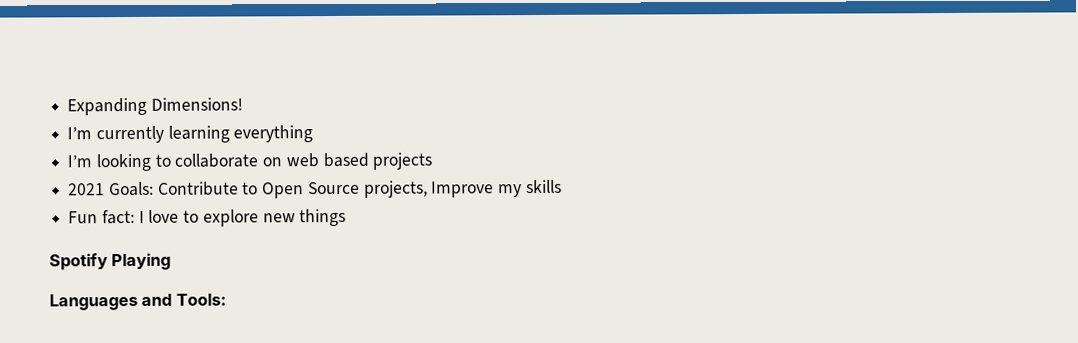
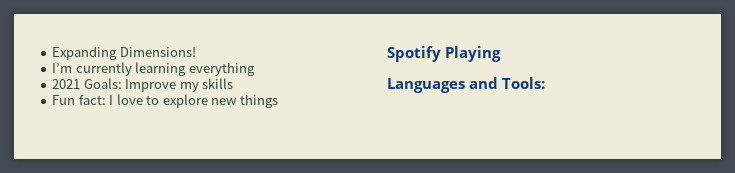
- I’m looking to collaborate on web based projects
- 2021 Goals: Contribute to Open Source projects, Improve my skills
+ 2021 Goals: Improve my skills

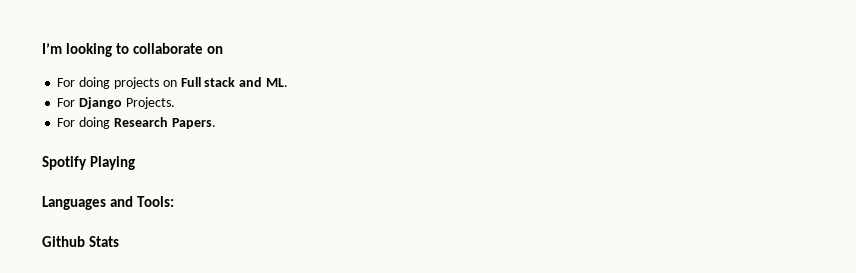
- Expanding Dimensions!
- I’m currently learning everything
- 2021 Goals: Improve my skills
- Fun fact: I love to explore new things
+ I’m looking to collaborate on
+ For doing projects on Full stack and ML.
+ For Django Projects.
+ For doing Research Papers.
+ Github Stats

